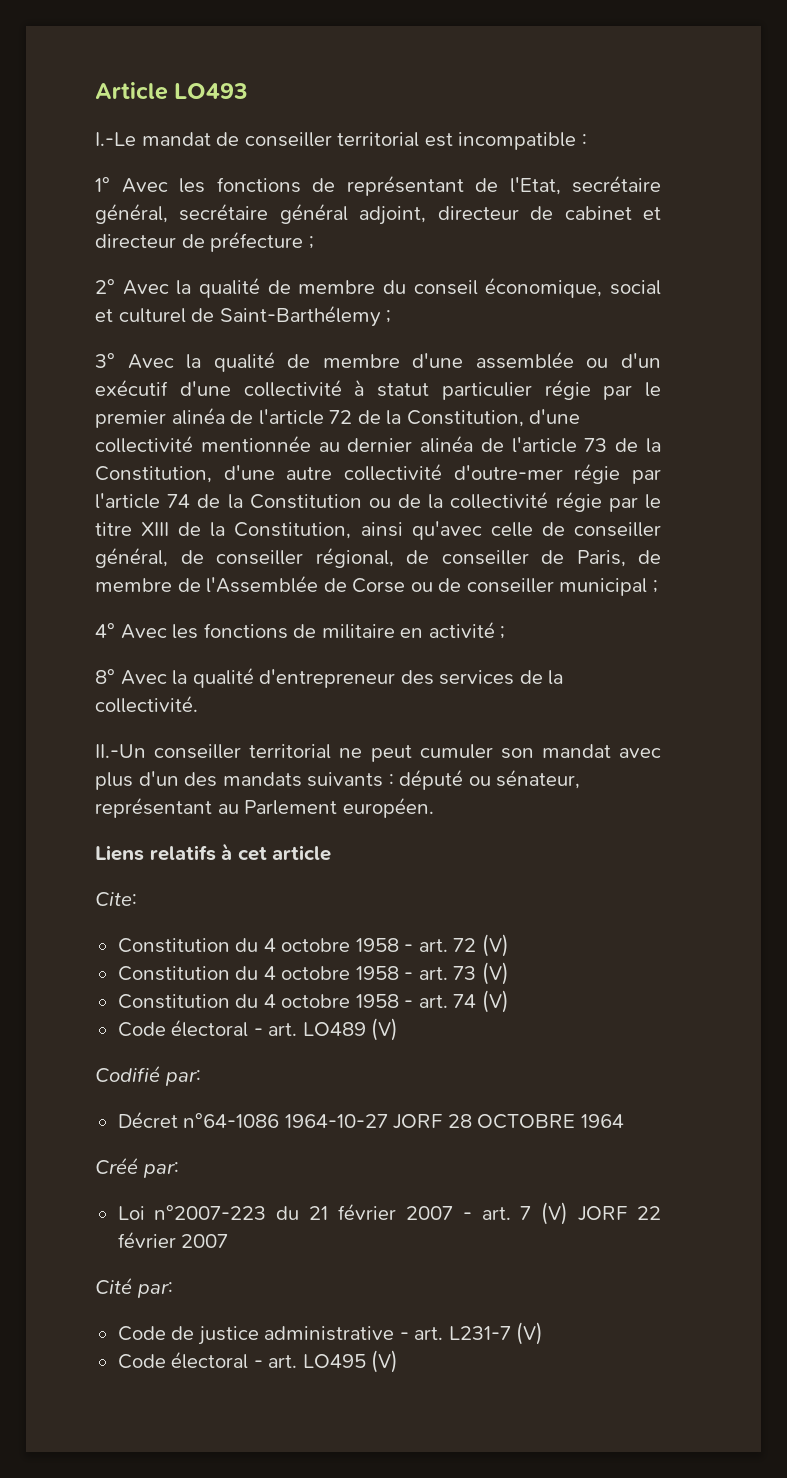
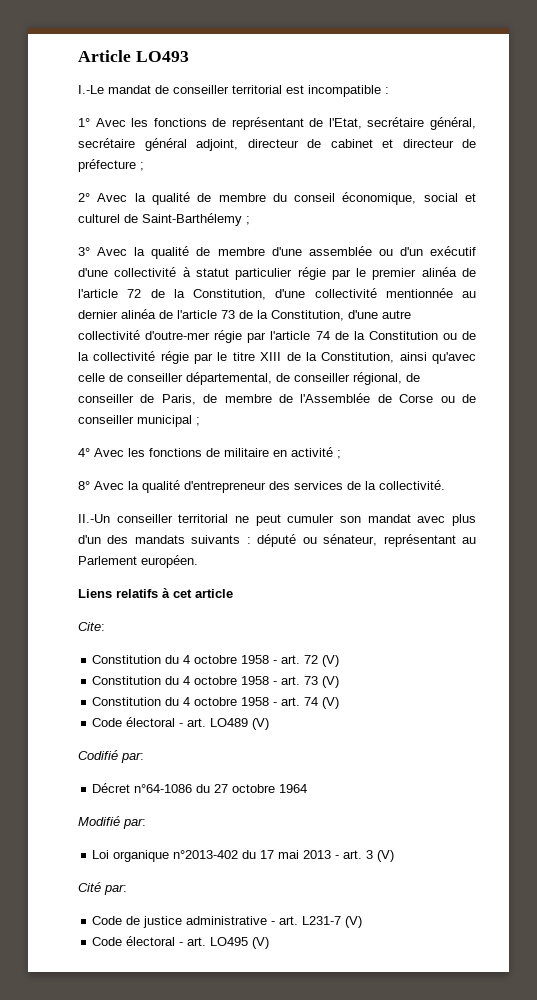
- 3° Avec la qualité de membre d'une assemblée ou d'un exécutif d'une collectivité à statut particulier régie par le premier alinéa de l'article 72 de la Constitution, d'une collectivité mentionnée au dernier alinéa de l'article 73 de la Constitution, d'une autre collectivité d'outre-mer régie par l'article 74 de la Constitution ou de la collectivité régie par le titre XIII de la Constitution, ainsi qu'avec celle de conseiller général, de conseiller régional, de conseiller de Paris, de membre de l'Assemblée de Corse ou de conseiller municipal ;
+ 3° Avec la qualité de membre d'une assemblée ou d'un exécutif d'une collectivité à statut particulier régie par le premier alinéa de l'article 72 de la Constitution, d'une collectivité mentionnée au dernier alinéa de l'article 73 de la Constitution, d'une autre collectivité d'outre-mer régie par l'article 74 de la Constitution ou de la collectivité régie par le titre XIII de la Constitution, ainsi qu'avec celle de conseiller départemental, de conseiller régional, de conseiller de Paris, de membre de l'Assemblée de Corse ou de conseiller municipal ;
- Décret n°64-1086 1964-10-27 JORF 28 OCTOBRE 1964
+ Décret n°64-1086 du 27 octobre 1964
- Créé par:
+ Modifié par:
- Loi n°2007-223 du 21 février 2007 - art. 7 (V) JORF 22 février 2007
+ Loi organique n°2013-402 du 17 mai 2013 - art. 3 (V)

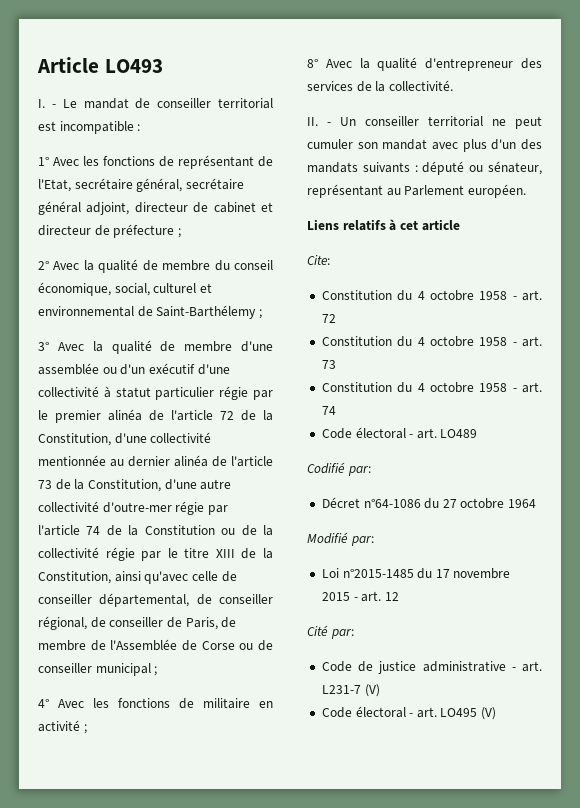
- I.-Le mandat de conseiller territorial est incompatible :
+ I. - Le mandat de conseiller territorial est incompatible :
- 2° Avec la qualité de membre du conseil économique, social et culturel de Saint-Barthélemy ;
+ 2° Avec la qualité de membre du conseil économique, social, culturel et environnemental de Saint-Barthélemy ;
- II.-Un conseiller territorial ne peut cumuler son mandat avec plus d'un des mandats suivants : député ou sénateur, représentant au Parlement européen.
+ II. - Un conseiller territorial ne peut cumuler son mandat avec plus d'un des mandats suivants : député ou sénateur, représentant au Parlement européen.
- Constitution du 4 octobre 1958 - art. 72 (V)
+ Constitution du 4 octobre 1958 - art. 72
- Constitution du 4 octobre 1958 - art. 73 (V)
+ Constitution du 4 octobre 1958 - art. 73
- Constitution du 4 octobre 1958 - art. 74 (V)
+ Constitution du 4 octobre 1958 - art. 74
- Code électoral - art. LO489 (V)
+ Code électoral - art. LO489
- Loi organique n°2013-402 du 17 mai 2013 - art. 3 (V)
+ Loi n°2015-1485 du 17 novembre 2015 - art. 12

